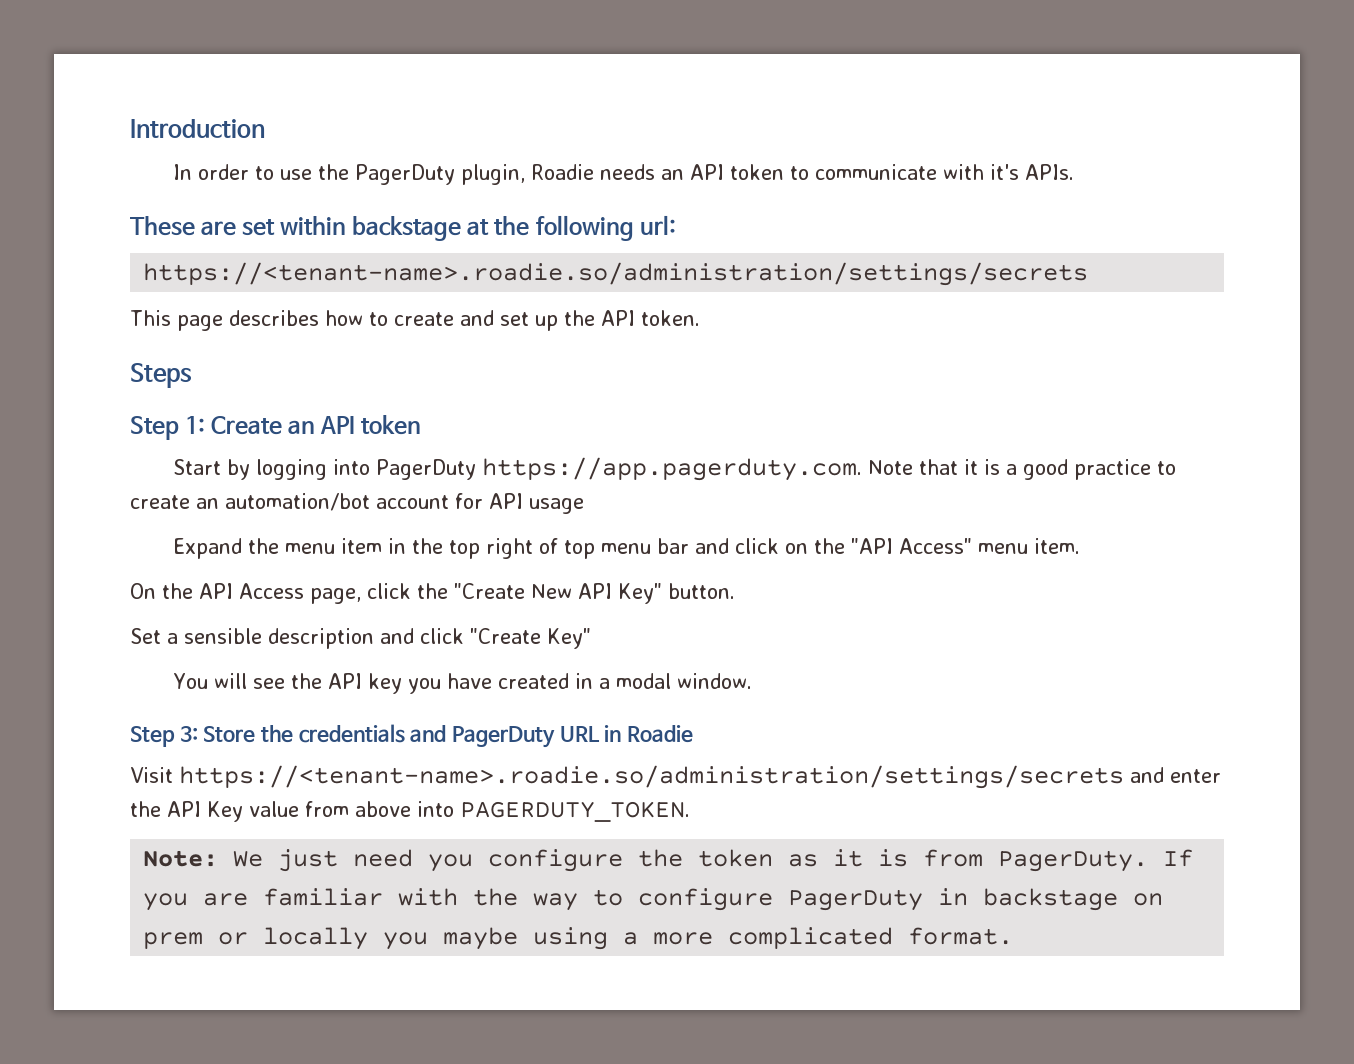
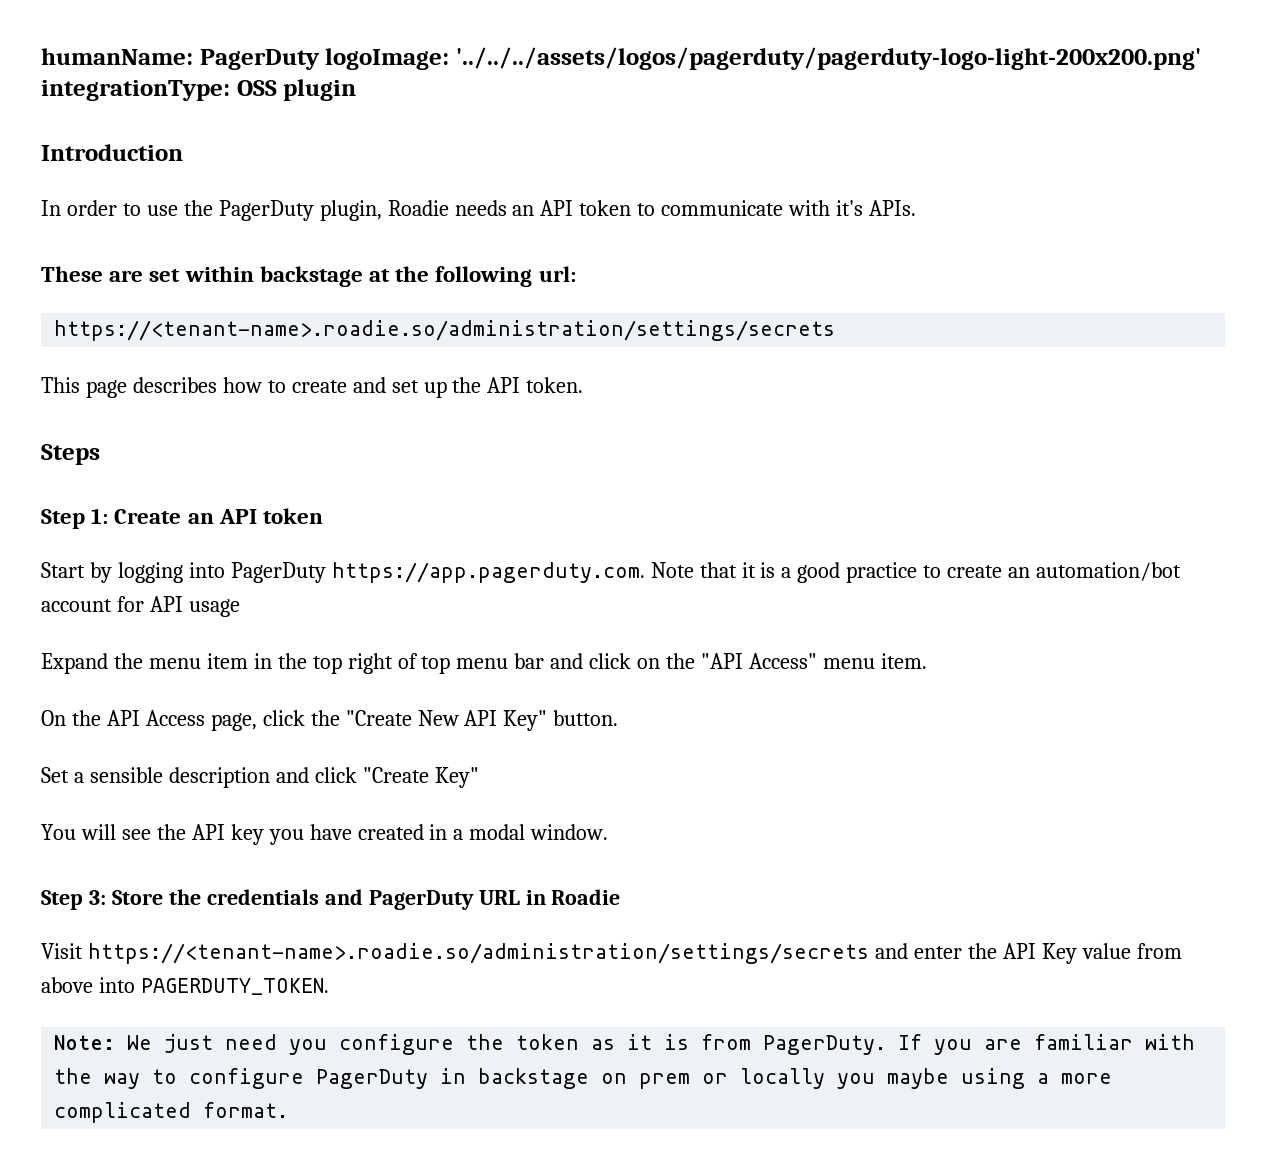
+ humanName: PagerDuty logoImage: '../../../assets/logos/pagerduty/pagerduty-logo-light-200x200.png' integrationType: OSS plugin

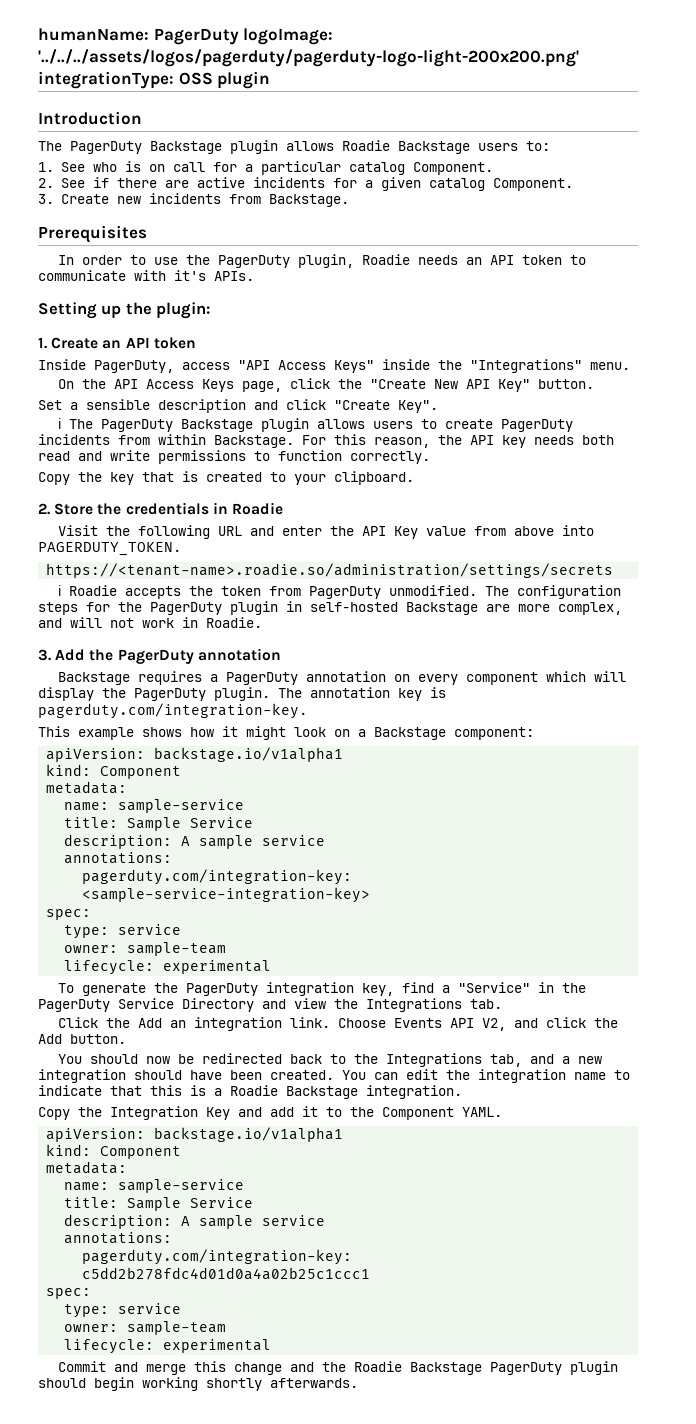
+ The PagerDuty Backstage plugin allows Roadie Backstage users to:
+ 1. See who is on call for a particular catalog Component.
+ 2. See if there are active incidents for a given catalog Component.
+ 3. Create new incidents from Backstage.
+ Prerequisites
- These are set within backstage at the following url:
- https://<tenant-name>.roadie.so/administration/settings/secrets
- This page describes how to create and set up the API token.
- Steps
- Step 1: Create an API token
- Start by logging into PagerDuty https://app.pagerduty.com. Note that it is a good practice to create an automation/bot account for API usage
- Expand the menu item in the top right of top menu bar and click on the "API Access" menu item.
+ Setting up the plugin:
+ 1. Create an API token
+ Inside PagerDuty, access "API Access Keys" inside the "Integrations" menu.
- On the API Access page, click the "Create New API Key" button.
+ On the API Access Keys page, click the "Create New API Key" button.
- Set a sensible description and click "Create Key"
- You will see the API key you have created in a modal window.
- Step 3: Store the credentials and PagerDuty URL in Roadie
+ Set a sensible description and click "Create Key".
+ ℹ The PagerDuty Backstage plugin allows users to create PagerDuty incidents from within Backstage. For this reason, the API key needs both read and write permissions to function correctly.
+ Copy the key that is created to your clipboard.
+ 2. Store the credentials in Roadie
- Visit https://<tenant-name>.roadie.so/administration/settings/secrets and enter the API Key value from above into PAGERDUTY_TOKEN.
+ Visit the following URL and enter the API Key value from above into PAGERDUTY_TOKEN.
- Note: We just need you configure the token as it is from PagerDuty. If you are familiar with the way to configure PagerDuty in backstage on prem or locally you maybe using a more complicated format.
+ https://<tenant-name>.roadie.so/administration/settings/secrets
+ ℹ Roadie accepts the token from PagerDuty unmodified. The configuration steps for the PagerDuty plugin in self-hosted Backstage are more complex, and will not work in Roadie.
+ 3. Add the PagerDuty annotation
+ Backstage requires a PagerDuty annotation on every component which will display the PagerDuty plugin. The annotation key is pagerduty.com/integration-key.
+ This example shows how it might look on a Backstage component:
+ apiVersion: backstage.io/v1alpha1
+ kind: Component
+ metadata:
+ name: sample-service
+ title: Sample Service
+ description: A sample service
+ annotations:
+ pagerduty.com/integration-key: <sample-service-integration-key>
+ spec:
+ type: service
+ owner: sample-team
+ lifecycle: experimental
+ To generate the PagerDuty integration key, find a "Service" in the PagerDuty Service Directory and view the Integrations tab.
+ Click the Add an integration link. Choose Events API V2, and click the Add button.
+ You should now be redirected back to the Integrations tab, and a new integration should have been created. You can edit the integration name to indicate that this is a Roadie Backstage integration.
+ Copy the Integration Key and add it to the Component YAML.
+ apiVersion: backstage.io/v1alpha1
+ kind: Component
+ metadata:
+ name: sample-service
+ title: Sample Service
+ description: A sample service
+ annotations:
+ pagerduty.com/integration-key: c5dd2b278fdc4d01d0a4a02b25c1ccc1
+ spec:
+ type: service
+ owner: sample-team
+ lifecycle: experimental
+ Commit and merge this change and the Roadie Backstage PagerDuty plugin should begin working shortly afterwards.

